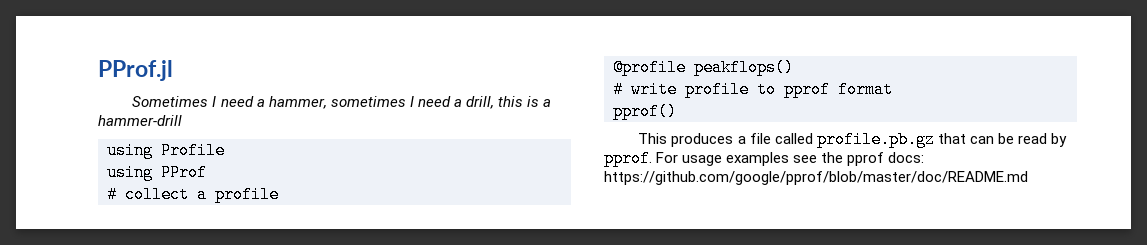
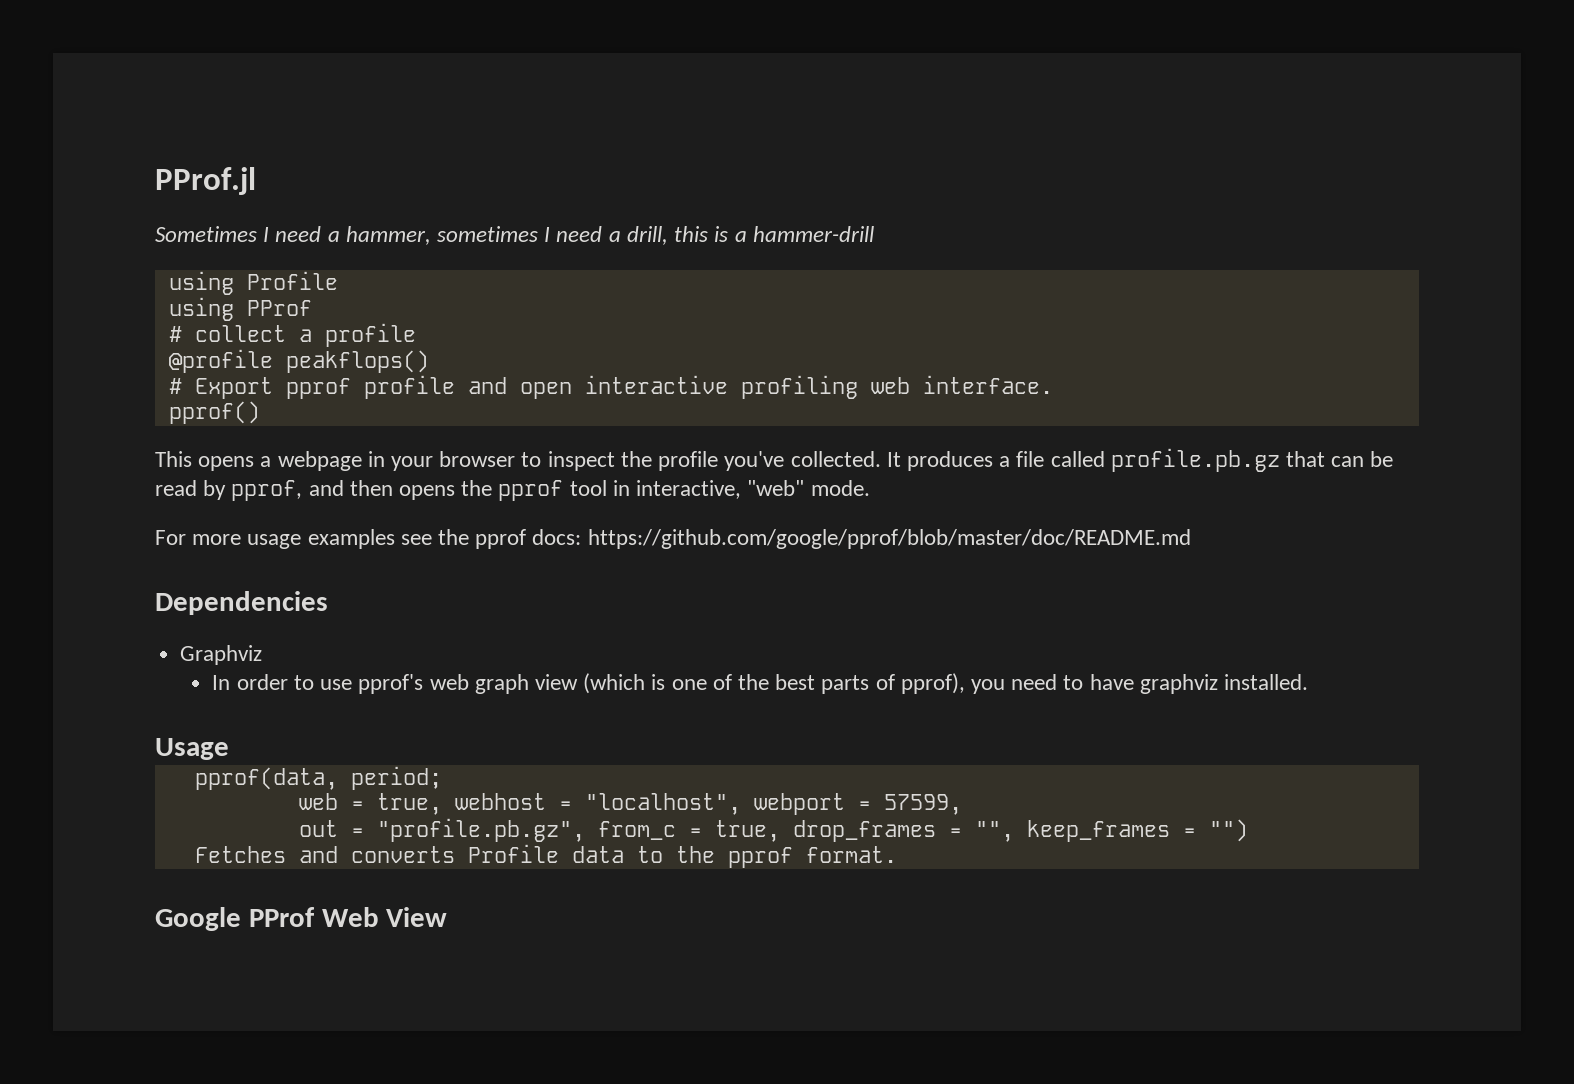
- # write profile to pprof format
+ # Export pprof profile and open interactive profiling web interface.
  pprof()
- This produces a file called profile.pb.gz that can be read by pprof. For usage examples see the pprof docs: https://github.com/google/pprof/blob/master/doc/README.md
+ This opens a webpage in your browser to inspect the profile you've collected. It produces a file called profile.pb.gz that can be read by pprof, and then opens the pprof tool in interactive, "web" mode.
+ For more usage examples see the pprof docs: https://github.com/google/pprof/blob/master/doc/README.md
+ Dependencies
+ Graphviz
+ In order to use pprof's web graph view (which is one of the best parts of pprof), you need to have graphviz installed.
+ Usage
+ pprof(data, period;
+ web = true, webhost = "localhost", webport = 57599,
+ out = "profile.pb.gz", from_c = true, drop_frames = "", keep_frames = "")
+ Fetches and converts Profile data to the pprof format.
+ Google PProf Web View

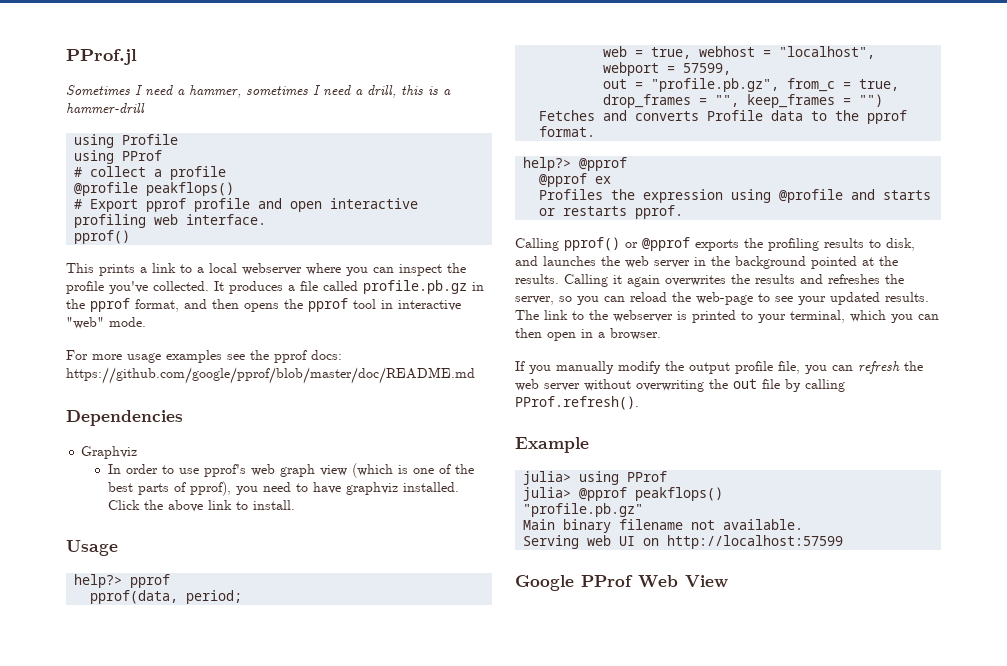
- This opens a webpage in your browser to inspect the profile you've collected.
+ This prints a link to a local webserver where you can inspect the profile you've collected.
- It produces a file called profile.pb.gz that can be read by pprof, and then opens the pprof tool in interactive, "web" mode.
+ It produces a file called profile.pb.gz in the pprof format, and then opens the pprof tool in interactive "web" mode.
+ Click the above link to install.
+ help?> pprof
+ help?> @pprof
+ @pprof ex
+ Profiles the expression using @profile and starts or restarts pprof.
+ Calling pprof() or @pprof exports the profiling results to disk, and launches the web server in the background pointed at the results. Calling it again overwrites the results and refreshes the server, so you can reload the web-page to see your updated results. The link to the webserver is printed to your terminal, which you can then open in a browser.
+ If you manually modify the output profile file, you can refresh the web server without overwriting the out file by calling PProf.refresh().
+ Example
+ julia> using PProf
+ julia> @pprof peakflops()
+ "profile.pb.gz"
+ Main binary filename not available.
+ Serving web UI on http://localhost:57599

